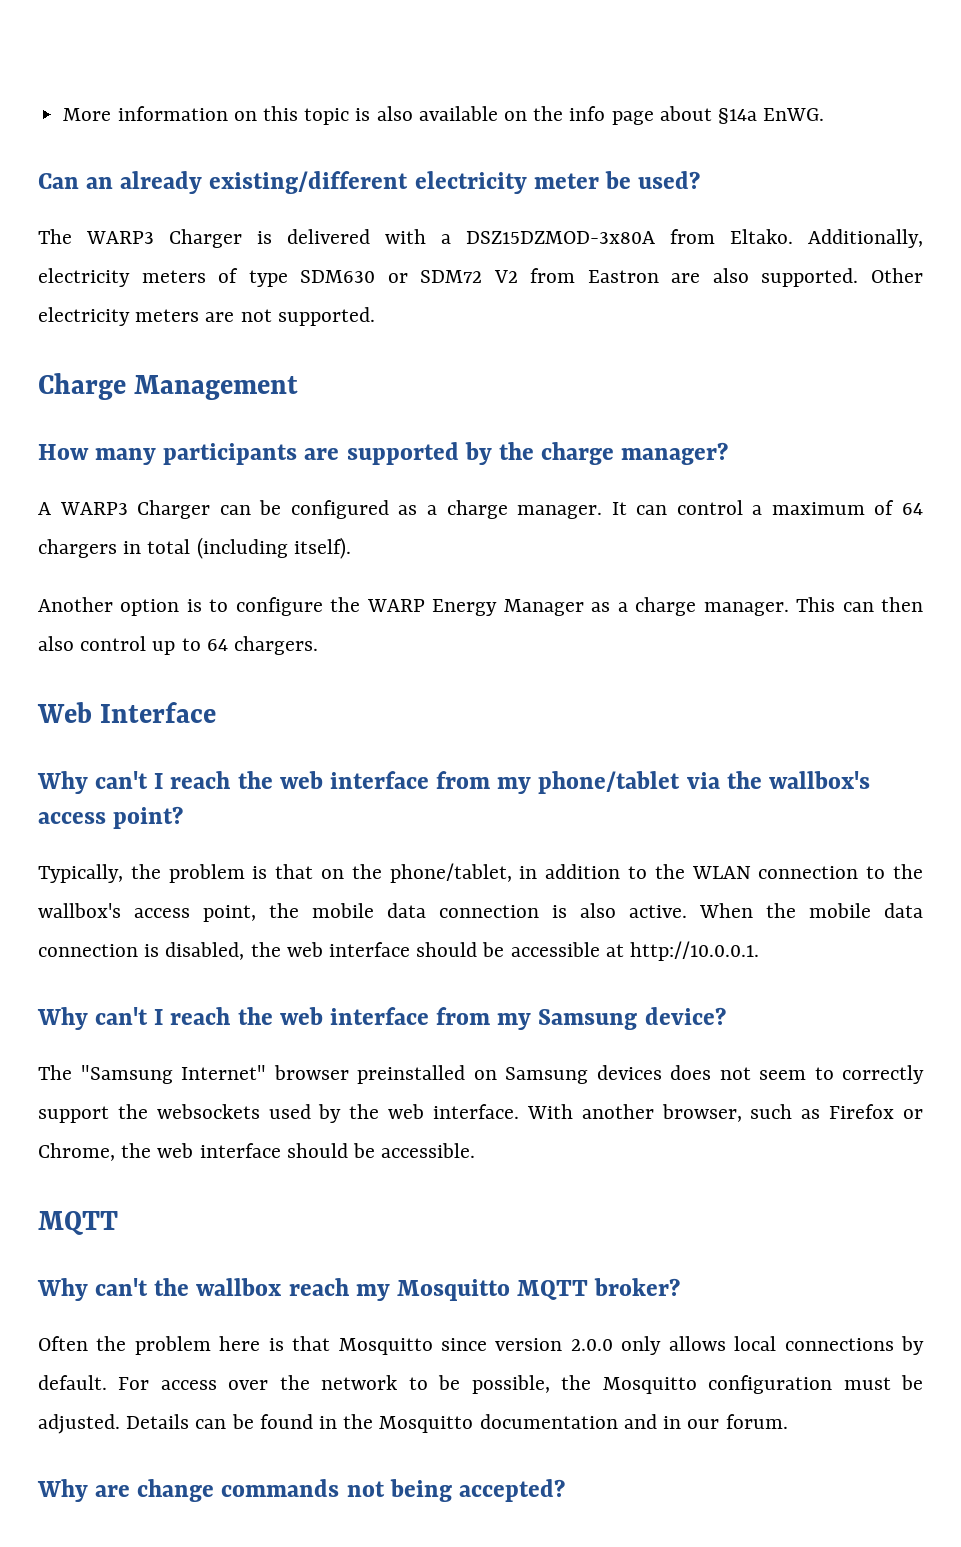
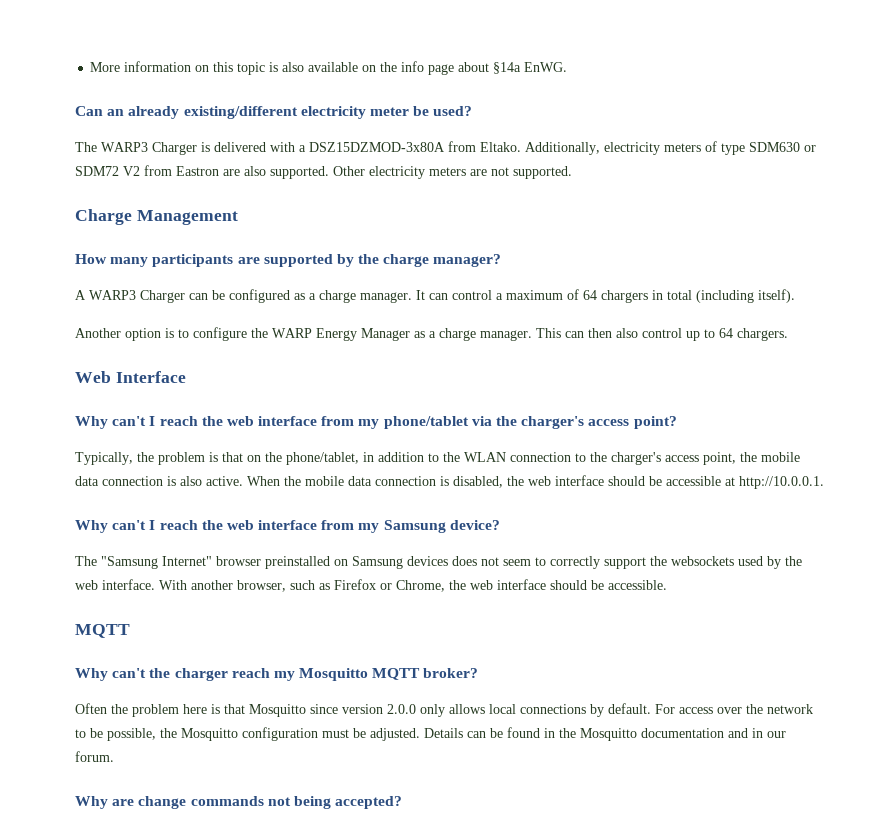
- Why can't I reach the web interface from my phone/tablet via the wallbox's access point?
+ Why can't I reach the web interface from my phone/tablet via the charger's access point?
- Typically, the problem is that on the phone/tablet, in addition to the WLAN connection to the wallbox's access point, the mobile data connection is also active.
+ Typically, the problem is that on the phone/tablet, in addition to the WLAN connection to the charger's access point, the mobile data connection is also active.
- Why can't the wallbox reach my Mosquitto MQTT broker?
+ Why can't the charger reach my Mosquitto MQTT broker?

